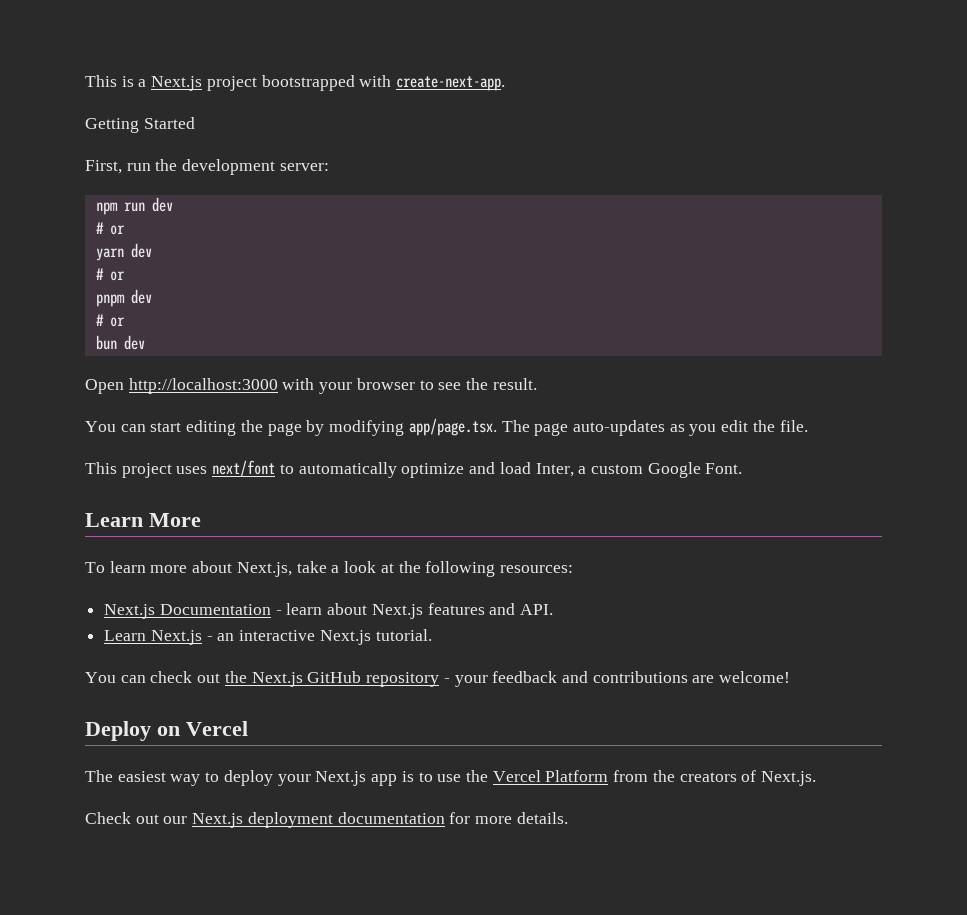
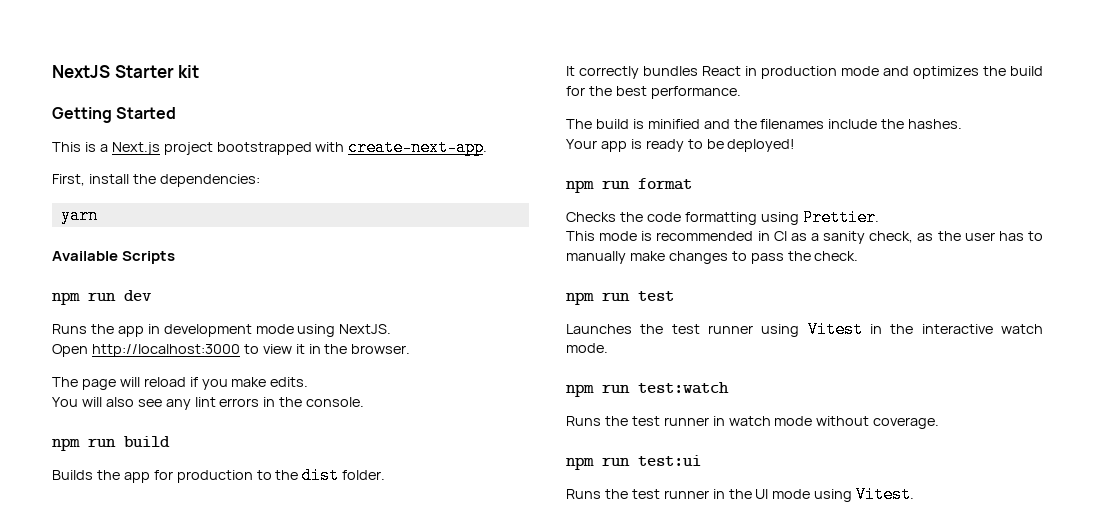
+ NextJS Starter kit
+ Getting Started
- Getting Started
- First, run the development server:
+ First, install the dependencies:
+ yarn
+ Available Scripts
  npm run dev
- # or
- yarn dev
- # or
- pnpm dev
- # or
- bun dev
- Open http://localhost:3000 with your browser to see the result.
- You can start editing the page by modifying app/page.tsx. The page auto-updates as you edit the file.
- This project uses next/font to automatically optimize and load Inter, a custom Google Font.
- Learn More
- To learn more about Next.js, take a look at the following resources:
- Next.js Documentation - learn about Next.js features and API.
- Learn Next.js - an interactive Next.js tutorial.
- You can check out the Next.js GitHub repository - your feedback and contributions are welcome!
- Deploy on Vercel
- The easiest way to deploy your Next.js app is to use the Vercel Platform from the creators of Next.js.
- Check out our Next.js deployment documentation for more details.
+ Runs the app in development mode using NextJS.
+ Open http://localhost:3000 to view it in the browser.
+ The page will reload if you make edits.
+ You will also see any lint errors in the console.
+ npm run build
+ Builds the app for production to the dist folder.
+ It correctly bundles React in production mode and optimizes the build for the best performance.
+ The build is minified and the filenames include the hashes.
+ Your app is ready to be deployed!
+ npm run format
+ Checks the code formatting using Prettier.
+ This mode is recommended in CI as a sanity check, as the user has to manually make changes to pass the check.
+ npm run test
+ Launches the test runner using Vitest in the interactive watch mode.
+ npm run test:watch
+ Runs the test runner in watch mode without coverage.
+ npm run test:ui
+ Runs the test runner in the UI mode using Vitest.

